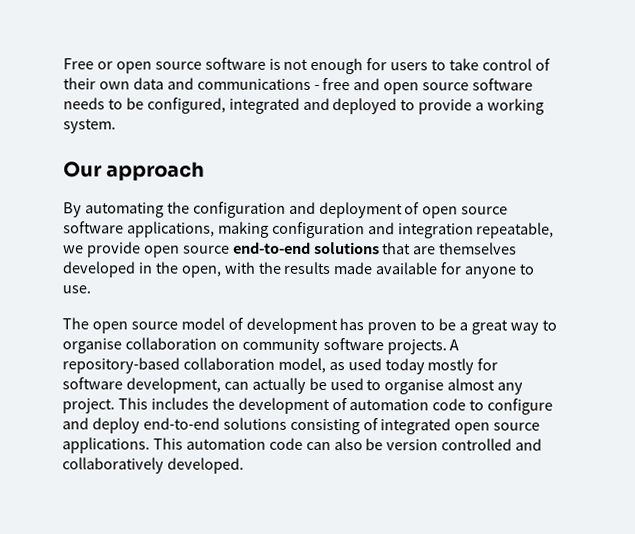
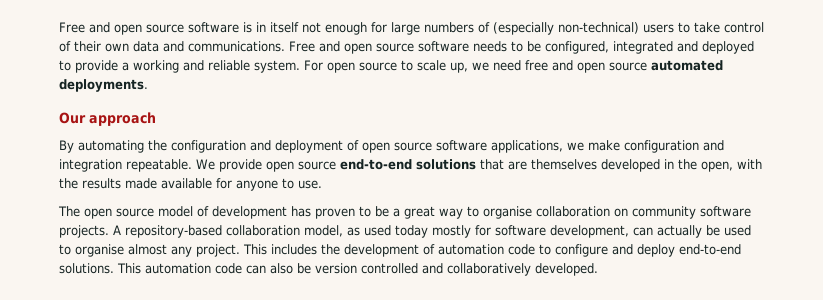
- Free or open source software is not enough for users to take control of their own data and communications - free and open source software needs to be configured, integrated and deployed to provide a working system.
+ Free and open source software is in itself not enough for large numbers of (especially non-technical) users to take control of their own data and communications. Free and open source software needs to be configured, integrated and deployed to provide a working and reliable system. For open source to scale up, we need free and open source automated deployments.
- By automating the configuration and deployment of open source software applications, making configuration and integration repeatable, we provide open source end-to-end solutions that are themselves developed in the open, with the results made available for anyone to use.
+ By automating the configuration and deployment of open source software applications, we make configuration and integration repeatable. We provide open source end-to-end solutions that are themselves developed in the open, with the results made available for anyone to use.
- This includes the development of automation code to configure and deploy end-to-end solutions consisting of integrated open source applications.
+ This includes the development of automation code to configure and deploy end-to-end solutions.

